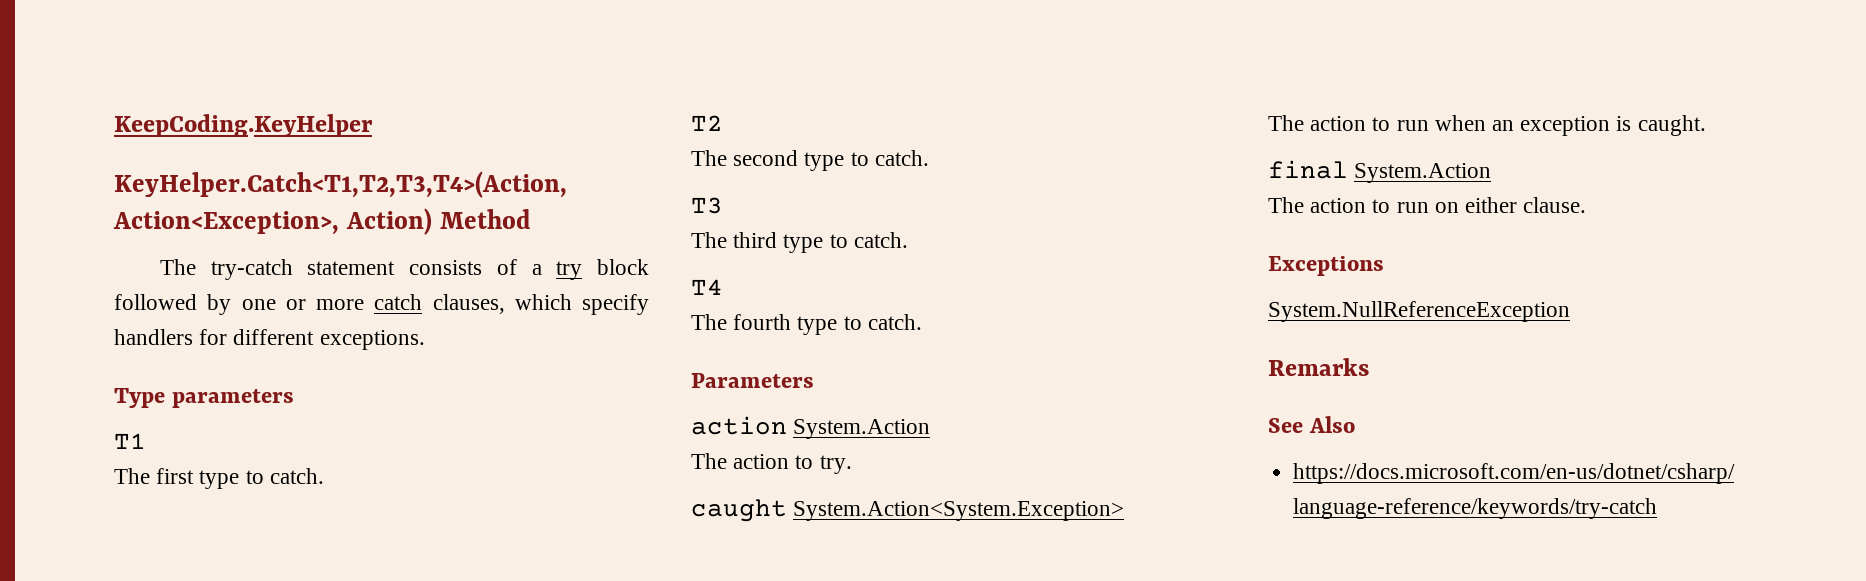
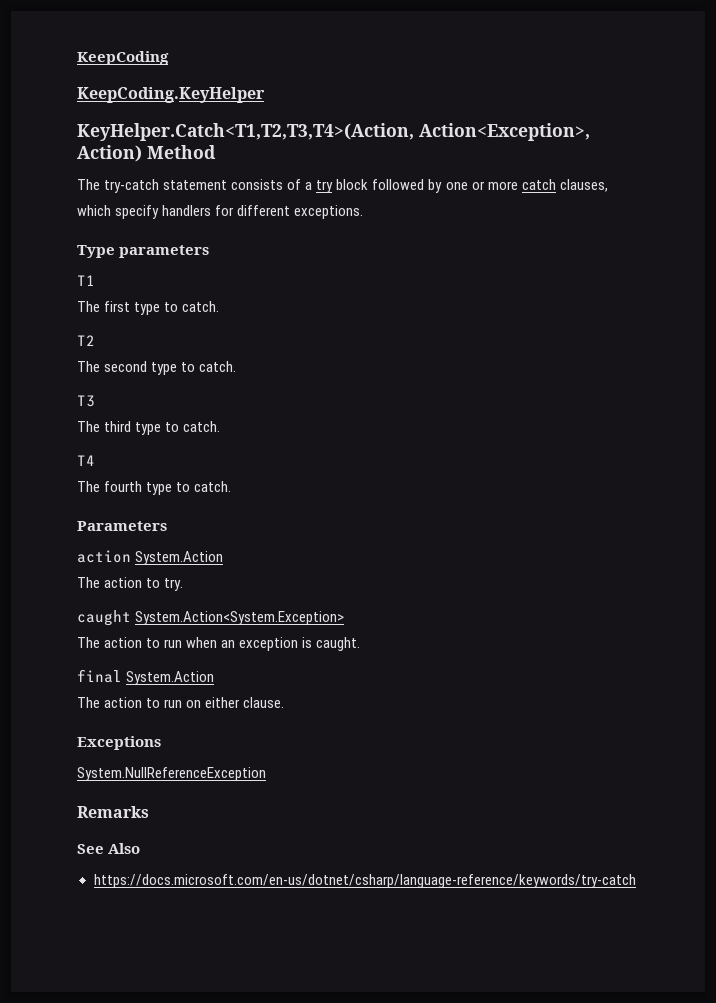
+ KeepCoding

